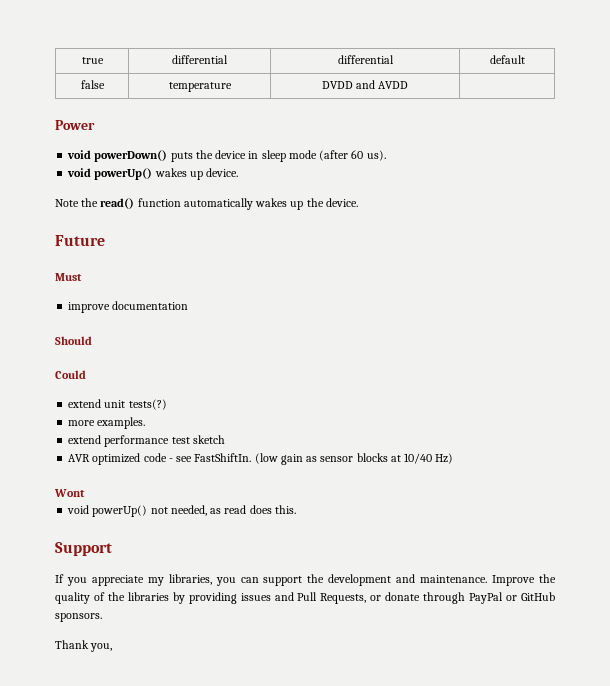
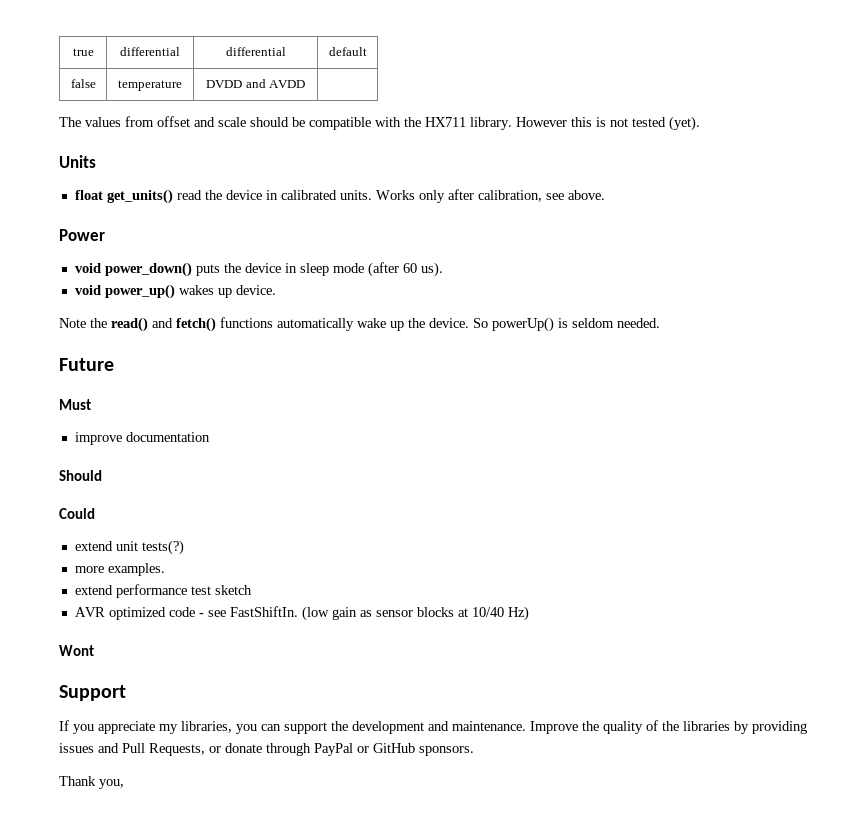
+ The values from offset and scale should be compatible with the HX711 library. However this is not tested (yet).
+ Units
+ float get_units() read the device in calibrated units. Works only after calibration, see above.
- void powerDown() puts the device in sleep mode (after 60 us).
+ void power_down() puts the device in sleep mode (after 60 us).
- void powerUp() wakes up device.
+ void power_up() wakes up device.
- Note the read() function automatically wakes up the device.
+ Note the read() and fetch() functions automatically wake up the device. So powerUp() is seldom needed.
- void powerUp() not needed, as read does this.

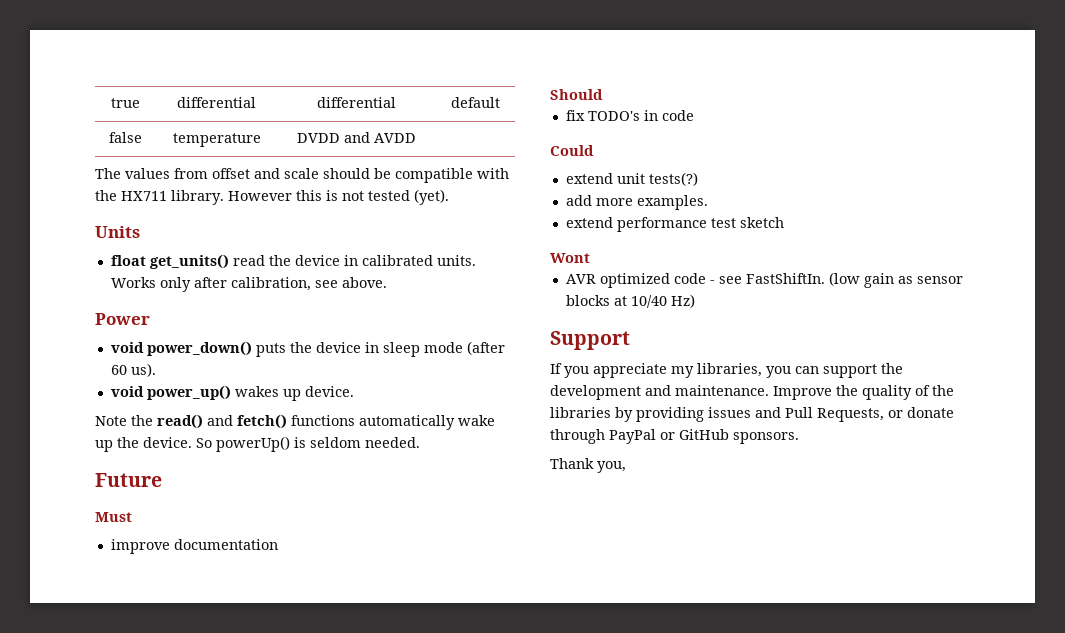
+ fix TODO's in code
- more examples.
+ add more examples.
+ Wont
- Wont

